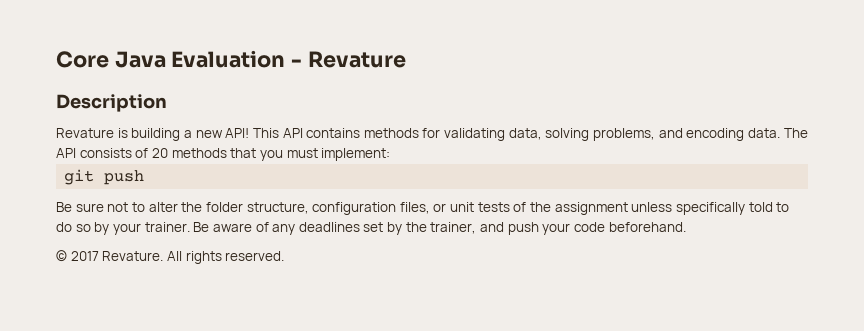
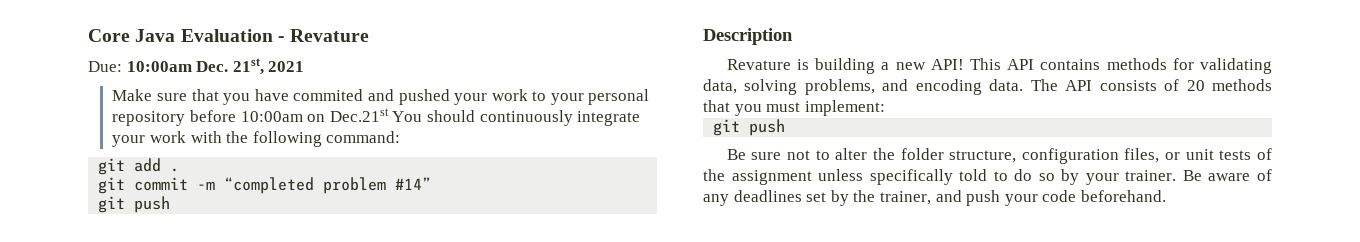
+ Due: 10:00am Dec. 21st, 2021
+ Make sure that you have commited and pushed your work to your personal repository before 10:00am on Dec.21st You should continuously integrate your work with the following command:
+ git add .
+ git commit -m “completed problem #14”
+ git push
- © 2017 Revature. All rights reserved.

